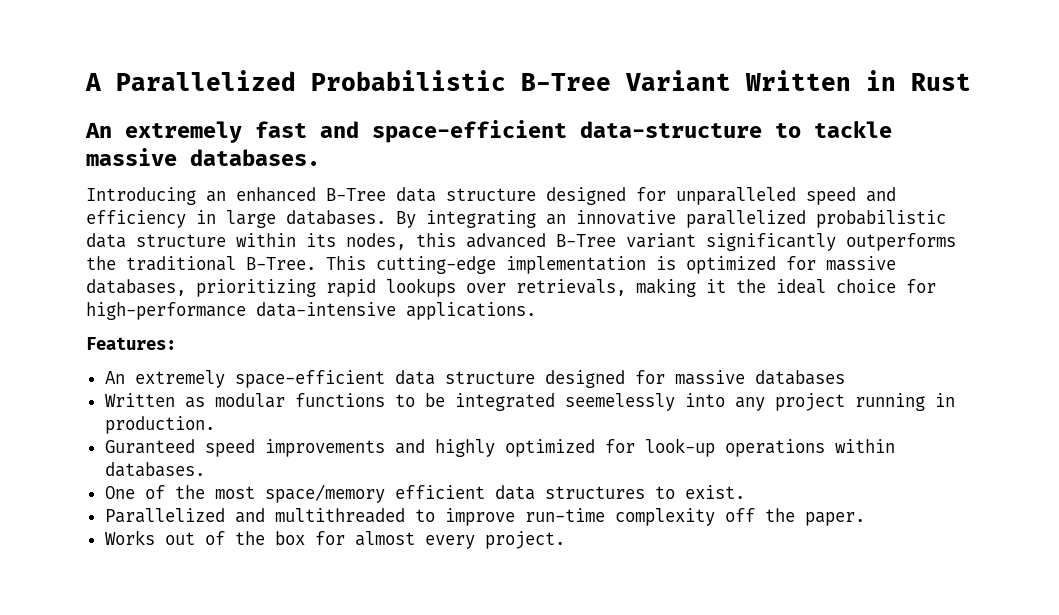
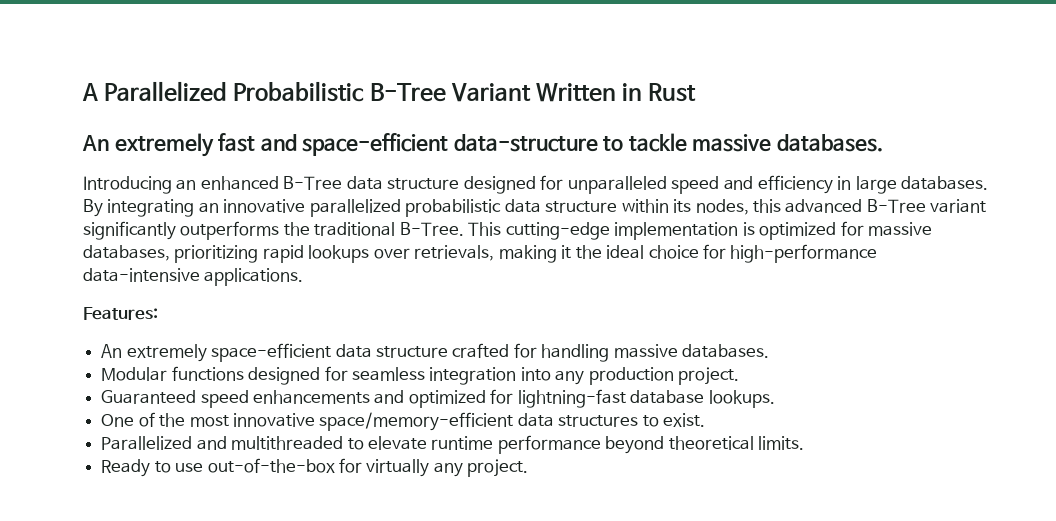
- An extremely space-efficient data structure designed for massive databases
- Written as modular functions to be integrated seemelessly into any project running in production.
- Guranteed speed improvements and highly optimized for look-up operations within databases.
+ An extremely space-efficient data structure crafted for handling massive databases.
+ Modular functions designed for seamless integration into any production project.
+ Guaranteed speed enhancements and optimized for lightning-fast database lookups.
- One of the most space/memory efficient data structures to exist.
+ One of the most innovative space/memory-efficient data structures to exist.
- Parallelized and multithreaded to improve run-time complexity off the paper.
- Works out of the box for almost every project.
+ Parallelized and multithreaded to elevate runtime performance beyond theoretical limits.
+ Ready to use out-of-the-box for virtually any project.

